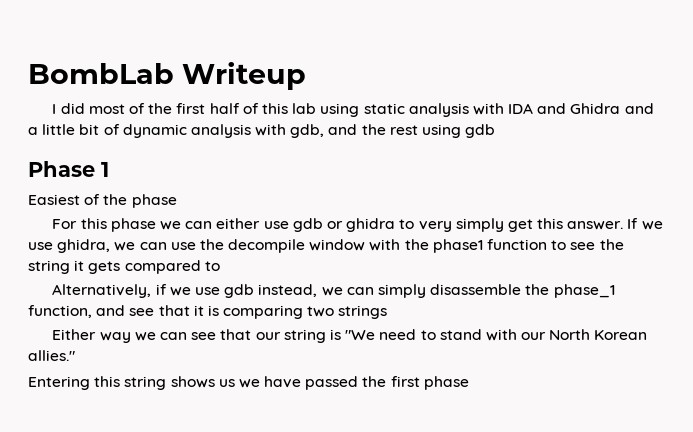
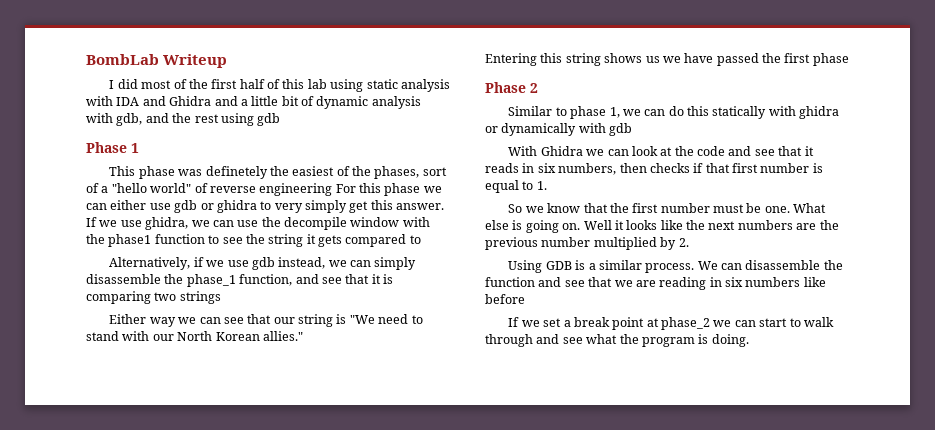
- Easiest of the phase
- For this phase we can either use gdb or ghidra to very simply get this answer.
+ This phase was definetely the easiest of the phases, sort of a "hello world" of reverse engineering For this phase we can either use gdb or ghidra to very simply get this answer.
+ Phase 2
+ Similar to phase 1, we can do this statically with ghidra or dynamically with gdb
+ With Ghidra we can look at the code and see that it reads in six numbers, then checks if that first number is equal to 1.
+ So we know that the first number must be one. What else is going on. Well it looks like the next numbers are the previous number multiplied by 2.
+ Using GDB is a similar process. We can disassemble the function and see that we are reading in six numbers like before
+ If we set a break point at phase_2 we can start to walk through and see what the program is doing.

